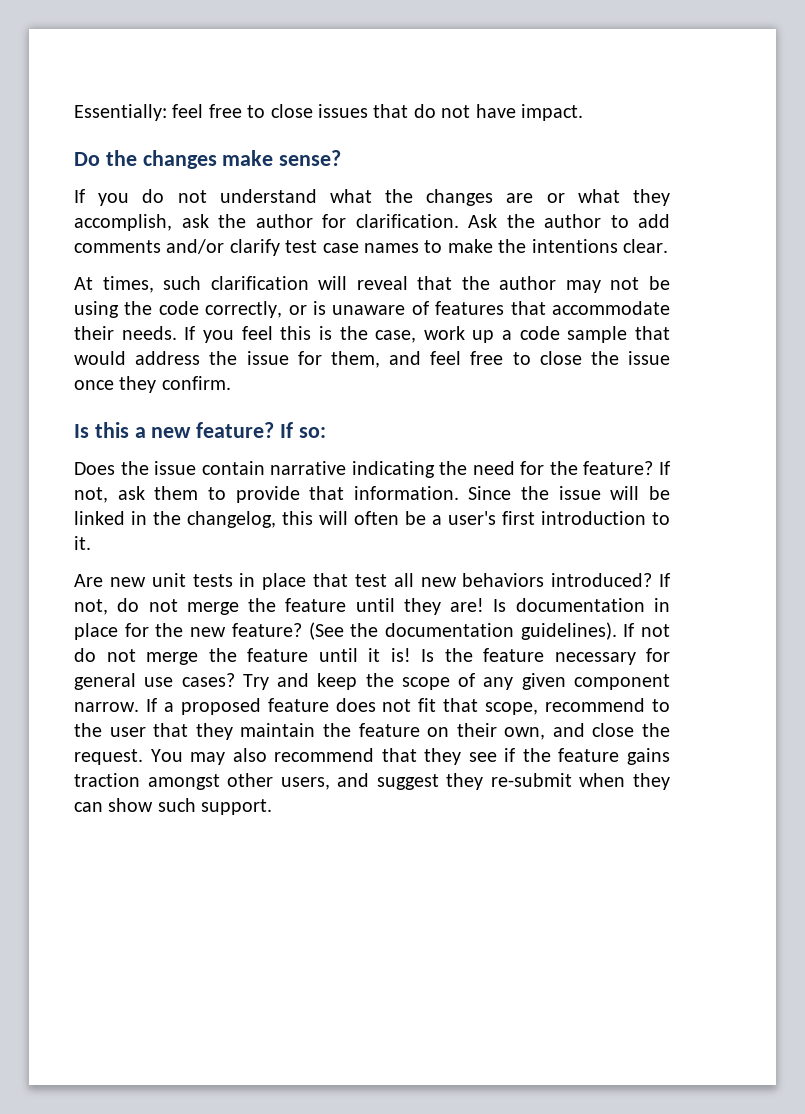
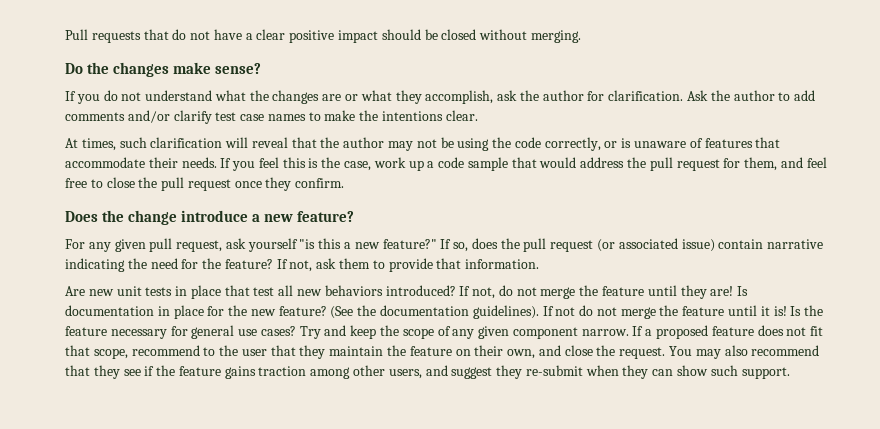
- Essentially: feel free to close issues that do not have impact.
+ Pull requests that do not have a clear positive impact should be closed without merging.
- If you feel this is the case, work up a code sample that would address the issue for them, and feel free to close the issue once they confirm.
+ If you feel this is the case, work up a code sample that would address the pull request for them, and feel free to close the pull request once they confirm.
- Is this a new feature? If so:
- Does the issue contain narrative indicating the need for the feature?
+ Does the change introduce a new feature?
+ For any given pull request, ask yourself "is this a new feature?" If so, does the pull request (or associated issue) contain narrative indicating the need for the feature?
- Since the issue will be linked in the changelog, this will often be a user's first introduction to it.
- You may also recommend that they see if the feature gains traction amongst other users, and suggest they re-submit when they can show such support.
+ You may also recommend that they see if the feature gains traction among other users, and suggest they re-submit when they can show such support.

